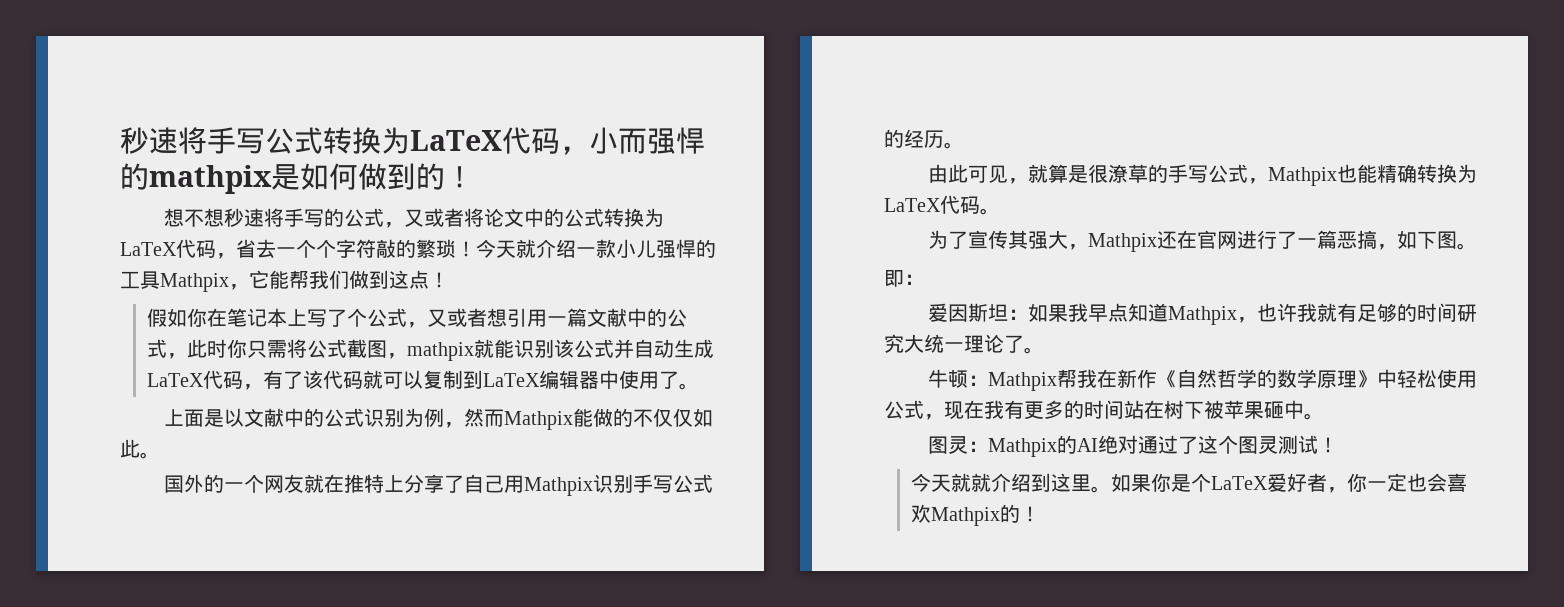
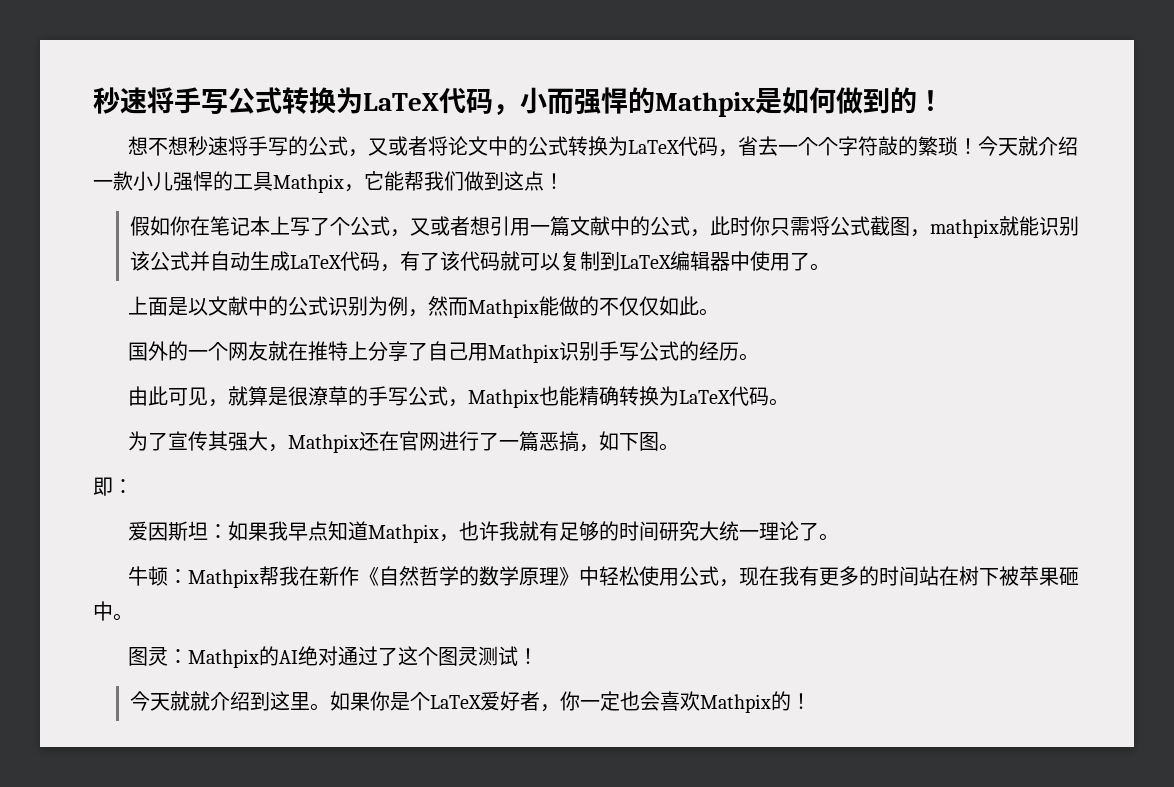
- 秒速将手写公式转换为LaTeX代码，小而强悍的mathpix是如何做到的！
+ 秒速将手写公式转换为LaTeX代码，小而强悍的Mathpix是如何做到的！

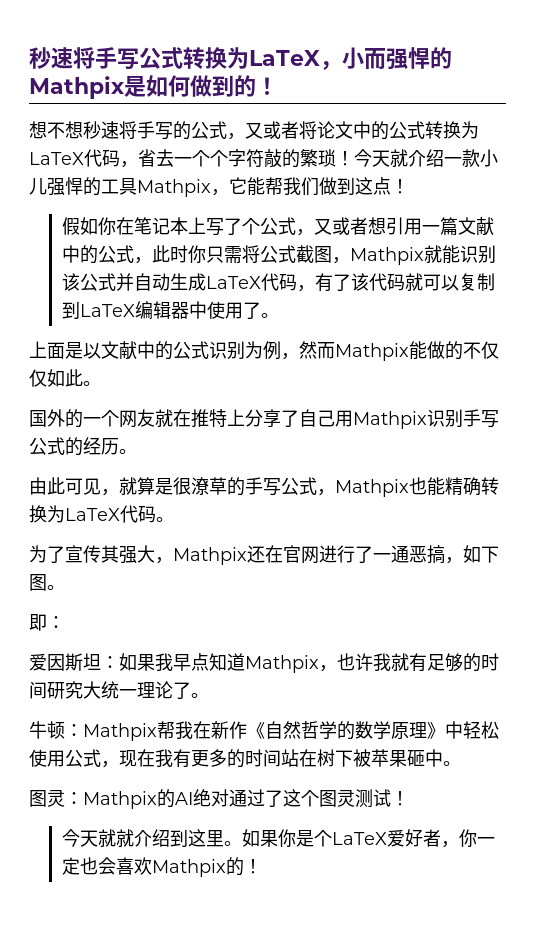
- 秒速将手写公式转换为LaTeX代码，小而强悍的Mathpix是如何做到的！
+ 秒速将手写公式转换为LaTeX，小而强悍的Mathpix是如何做到的！
- 假如你在笔记本上写了个公式，又或者想引用一篇文献中的公式，此时你只需将公式截图，mathpix就能识别该公式并自动生成LaTeX代码，有了该代码就可以复制到LaTeX编辑器中使用了。
+ 假如你在笔记本上写了个公式，又或者想引用一篇文献中的公式，此时你只需将公式截图，Mathpix就能识别该公式并自动生成LaTeX代码，有了该代码就可以复制到LaTeX编辑器中使用了。
- 为了宣传其强大，Mathpix还在官网进行了一篇恶搞，如下图。
+ 为了宣传其强大，Mathpix还在官网进行了一通恶搞，如下图。

